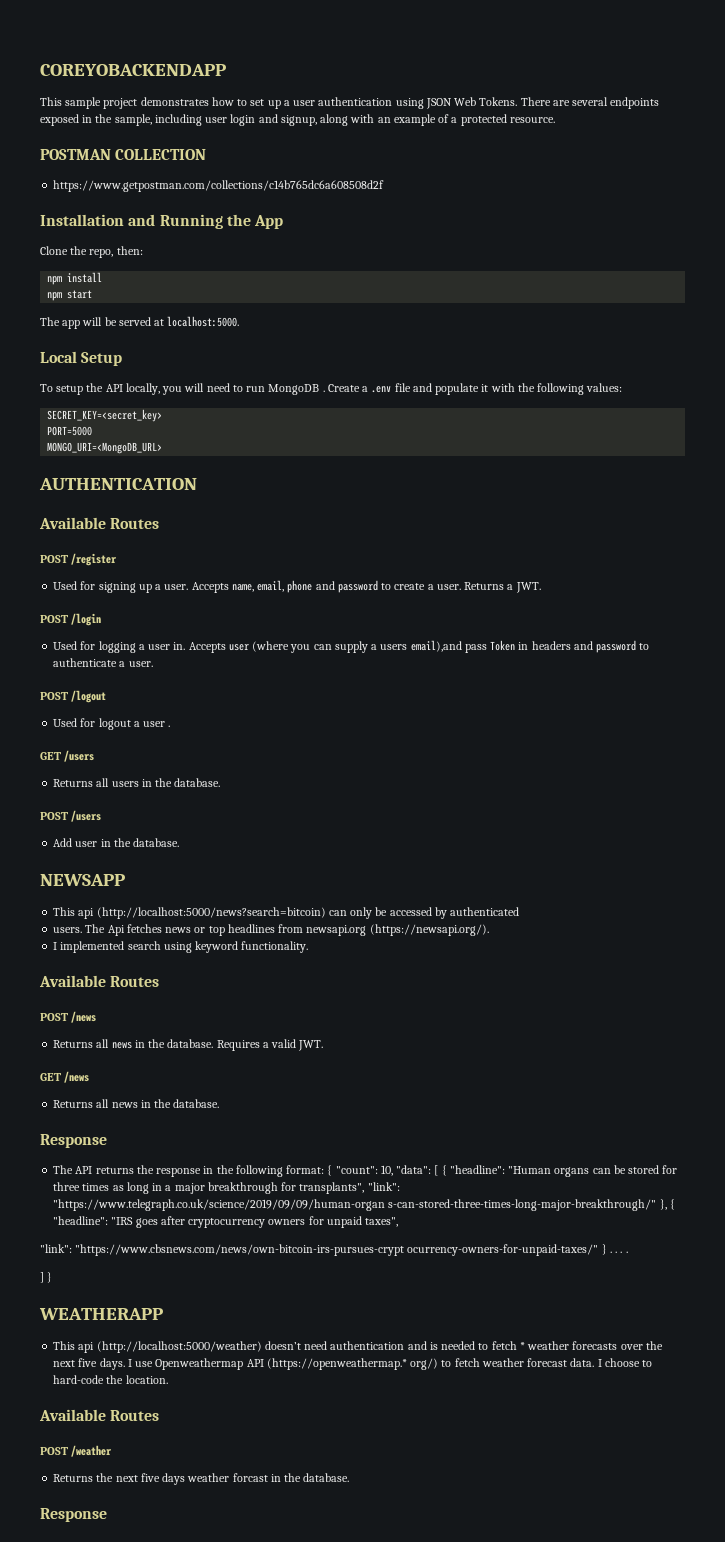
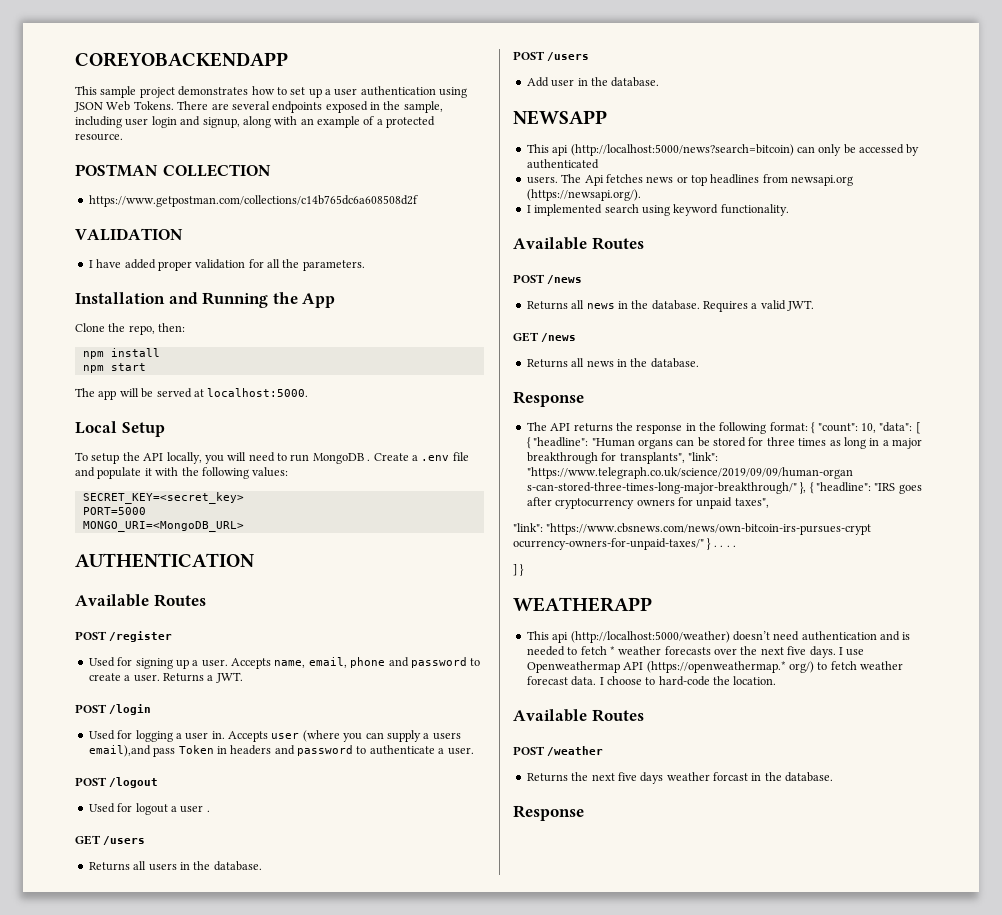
+ VALIDATION
+ I have added proper validation for all the parameters.

